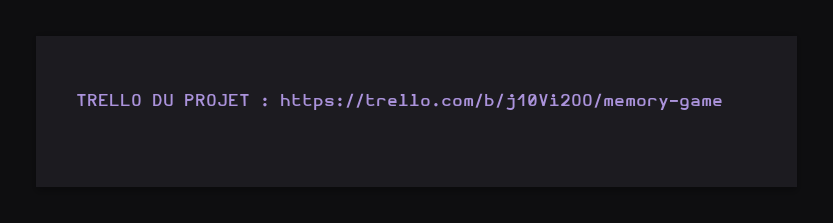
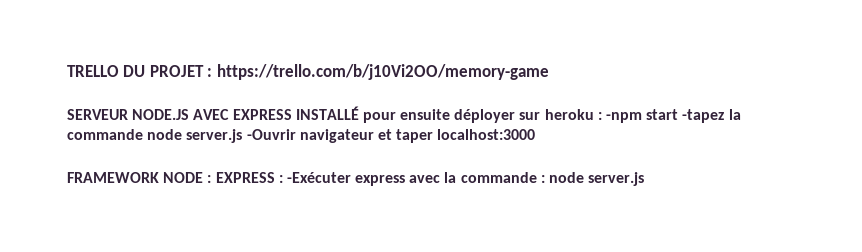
+ SERVEUR NODE.JS AVEC EXPRESS INSTALLÉ pour ensuite déployer sur heroku : -npm start -tapez la commande node server.js -Ouvrir navigateur et taper localhost:3000
+ FRAMEWORK NODE : EXPRESS : -Exécuter express avec la commande : node server.js

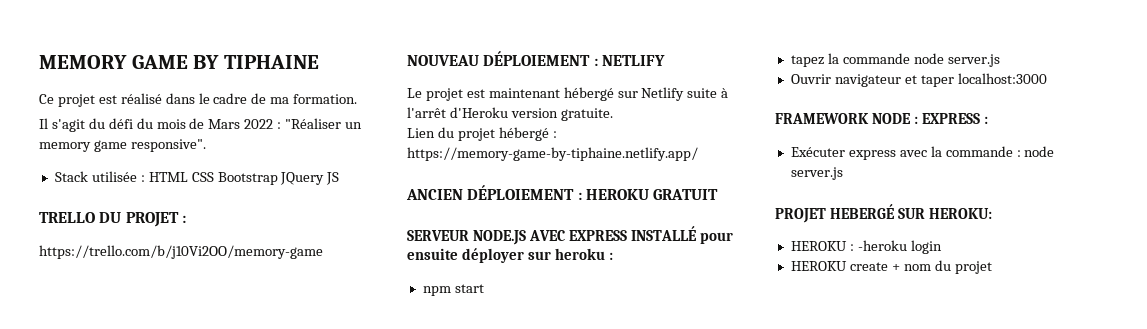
+ MEMORY GAME BY TIPHAINE
+ Ce projet est réalisé dans le cadre de ma formation.
+ Il s'agit du défi du mois de Mars 2022 : "Réaliser un memory game responsive".
+ Stack utilisée : HTML CSS Bootstrap JQuery JS
- TRELLO DU PROJET : https://trello.com/b/j10Vi2OO/memory-game
+ TRELLO DU PROJET :
+ https://trello.com/b/j10Vi2OO/memory-game
+ NOUVEAU DÉPLOIEMENT : NETLIFY
+ Le projet est maintenant hébergé sur Netlify suite à l'arrêt d'Heroku version gratuite.
+ Lien du projet hébergé : https://memory-game-by-tiphaine.netlify.app/
+ ANCIEN DÉPLOIEMENT : HEROKU GRATUIT
- SERVEUR NODE.JS AVEC EXPRESS INSTALLÉ pour ensuite déployer sur heroku : -npm start -tapez la commande node server.js -Ouvrir navigateur et taper localhost:3000
+ SERVEUR NODE.JS AVEC EXPRESS INSTALLÉ pour ensuite déployer sur heroku :
+ npm start
+ tapez la commande node server.js
+ Ouvrir navigateur et taper localhost:3000
- FRAMEWORK NODE : EXPRESS : -Exécuter express avec la commande : node server.js
+ FRAMEWORK NODE : EXPRESS :
+ Exécuter express avec la commande : node server.js
+ PROJET HEBERGÉ SUR HEROKU:
+ HEROKU : -heroku login
+ HEROKU create + nom du projet

